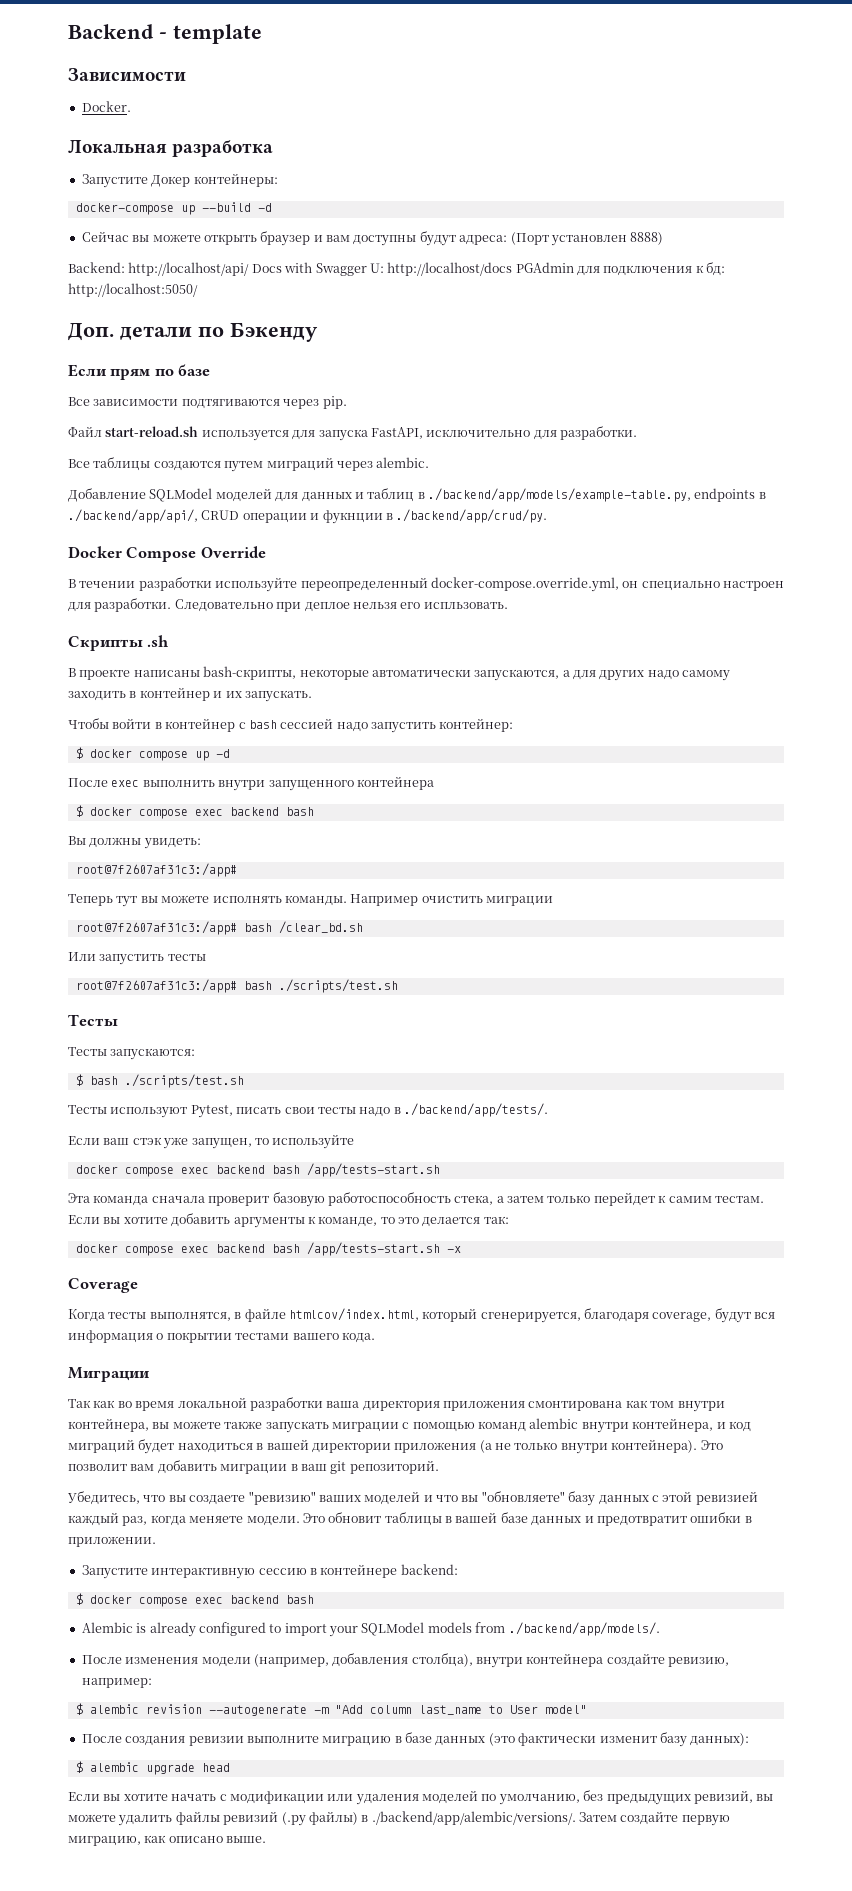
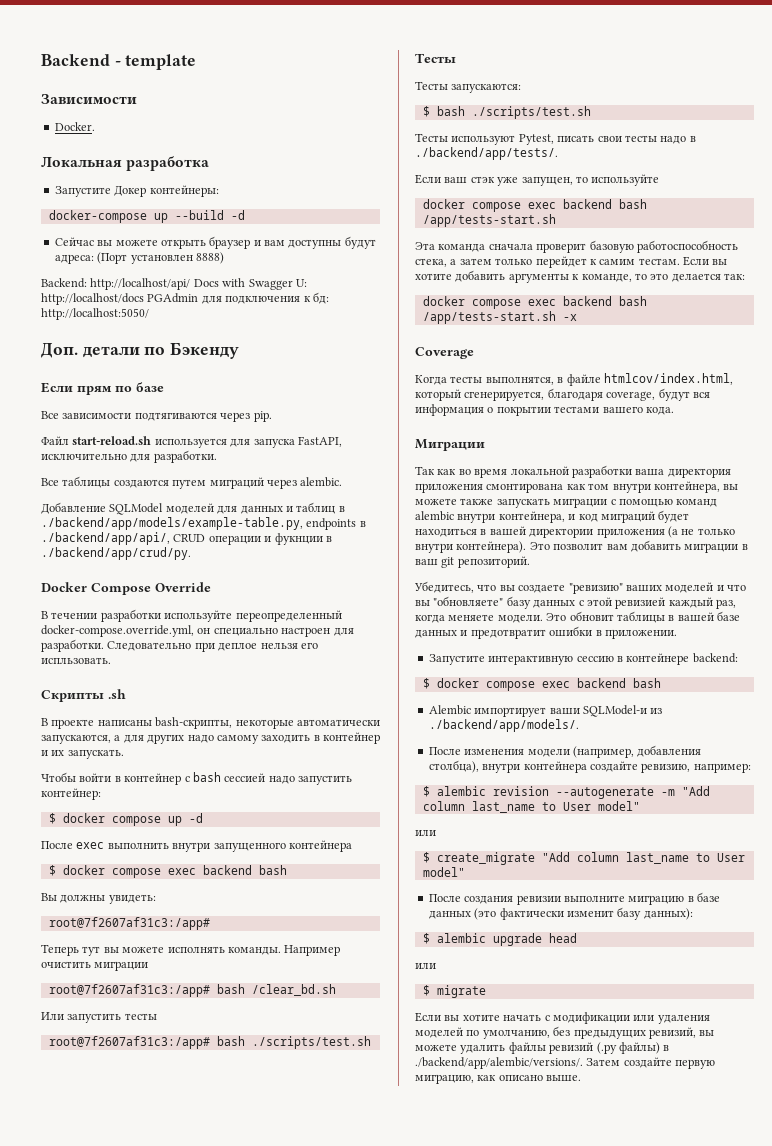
- Alembic is already configured to import your SQLModel models from ./backend/app/models/.
+ Alembic импортирует ваши SQLModel-и из ./backend/app/models/.
  $ alembic revision --autogenerate -m "Add column last_name to User model"
+ или
+ $ create_migrate "Add column last_name to User model"
  $ alembic upgrade head
+ или
+ $ migrate

